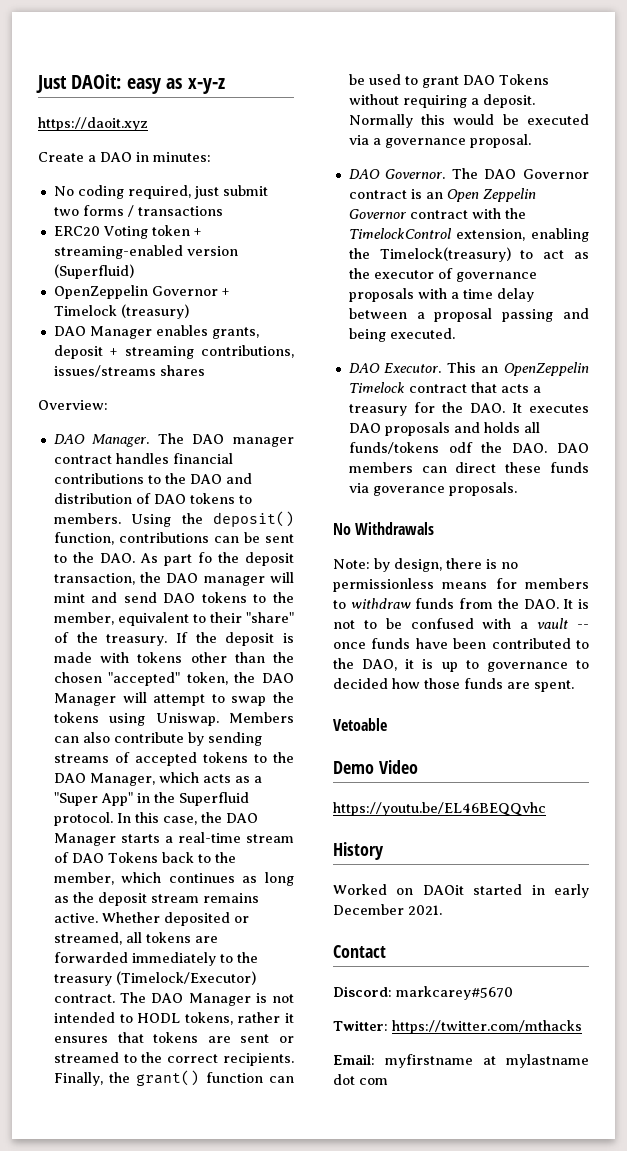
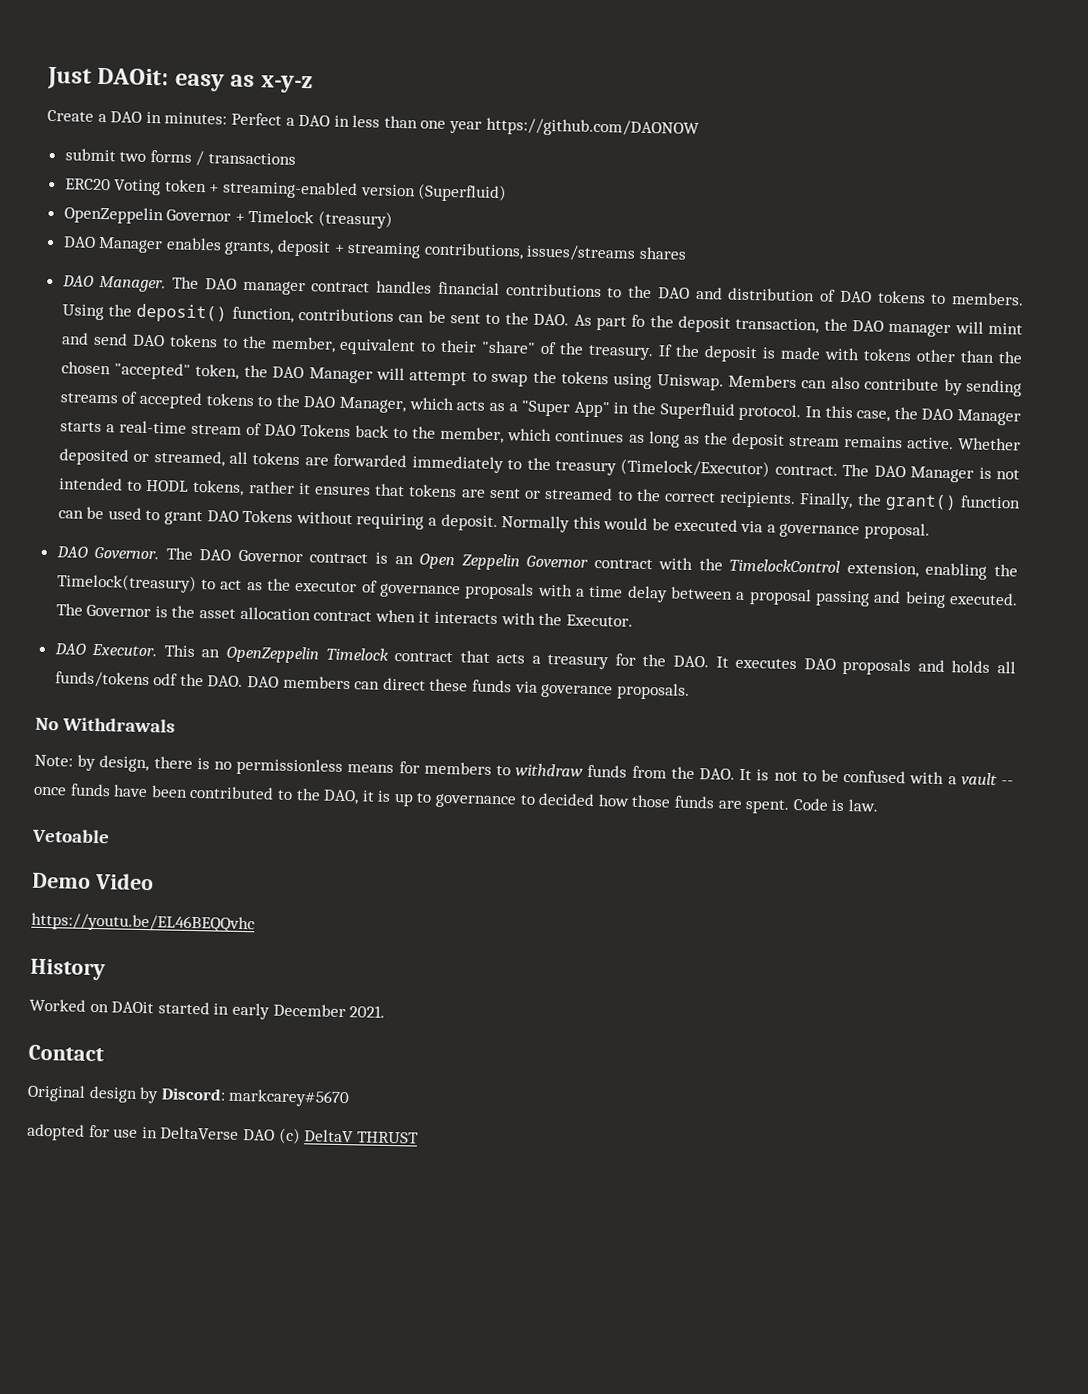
- https://daoit.xyz
- Create a DAO in minutes:
- No coding required, just submit two forms / transactions
+ Create a DAO in minutes: Perfect a DAO in less than one year https://github.com/DAONOW
+ submit two forms / transactions
- Overview:
+ The Governor is the asset allocation contract when it interacts with the Executor.
+ Code is law.
- Discord: markcarey#5670
+ Original design by Discord: markcarey#5670
- Twitter: https://twitter.com/mthacks
- Email: myfirstname at mylastname dot com
+ adopted for use in DeltaVerse DAO (c) DeltaV THRUST

